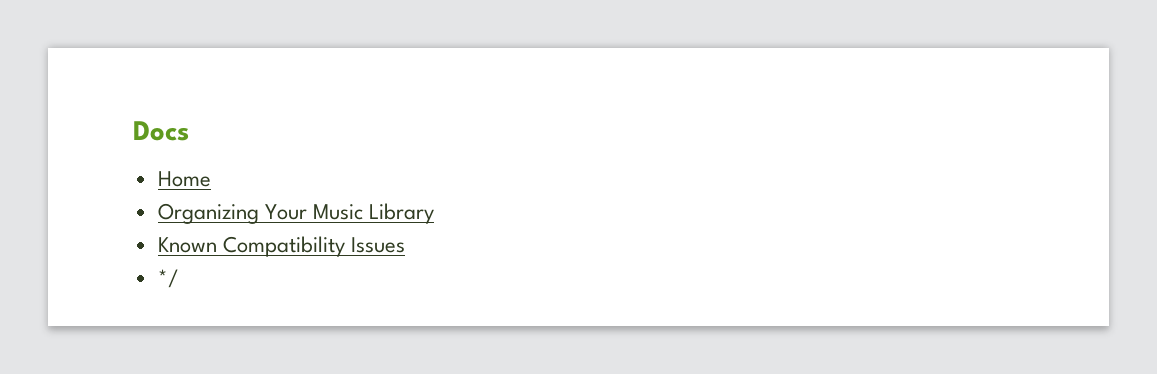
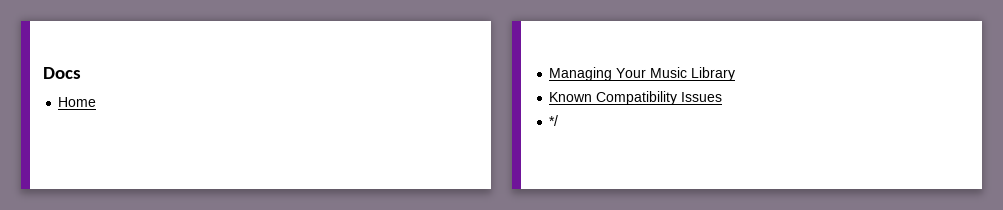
- Organizing Your Music Library
+ Managing Your Music Library

